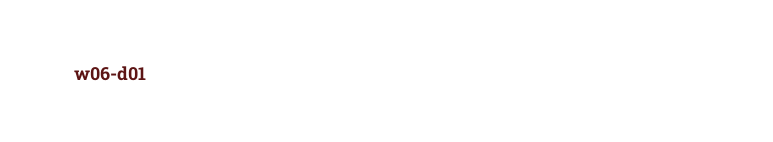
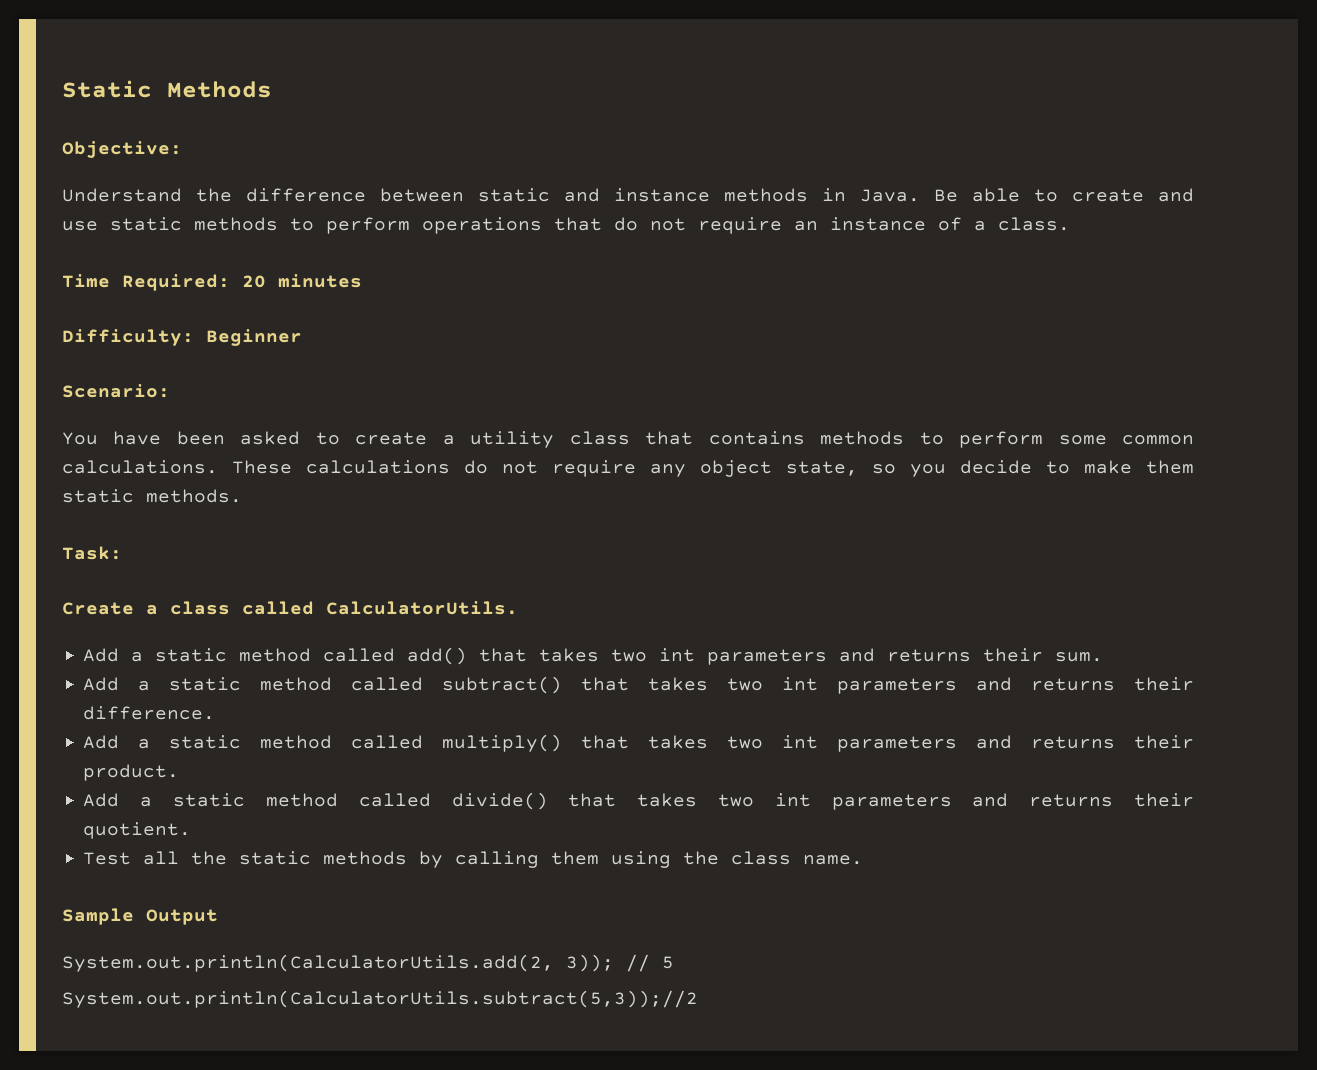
- w06-d01
+ Static Methods
+ Objective:
+ Understand the difference between static and instance methods in Java. Be able to create and use static methods to perform operations that do not require an instance of a class.
+ Time Required: 20 minutes
+ Difficulty: Beginner
+ Scenario:
+ You have been asked to create a utility class that contains methods to perform some common calculations. These calculations do not require any object state, so you decide to make them static methods.
+ Task:
+ Create a class called CalculatorUtils.
+ Add a static method called add() that takes two int parameters and returns their sum.
+ Add a static method called subtract() that takes two int parameters and returns their difference.
+ Add a static method called multiply() that takes two int parameters and returns their product.
+ Add a static method called divide() that takes two int parameters and returns their quotient.
+ Test all the static methods by calling them using the class name.
+ Sample Output
+ System.out.println(CalculatorUtils.add(2, 3)); // 5
+ System.out.println(CalculatorUtils.subtract(5,3));//2

